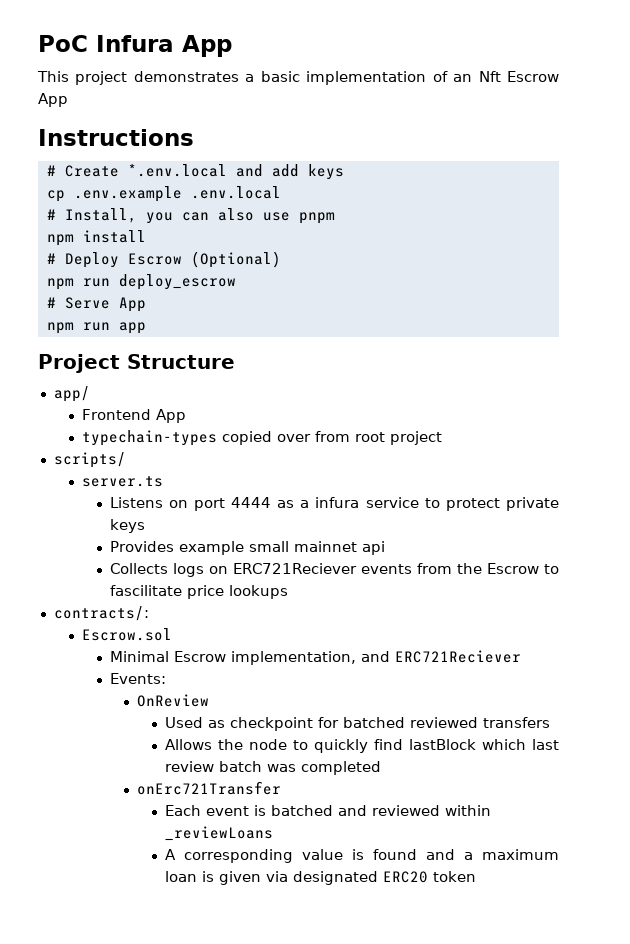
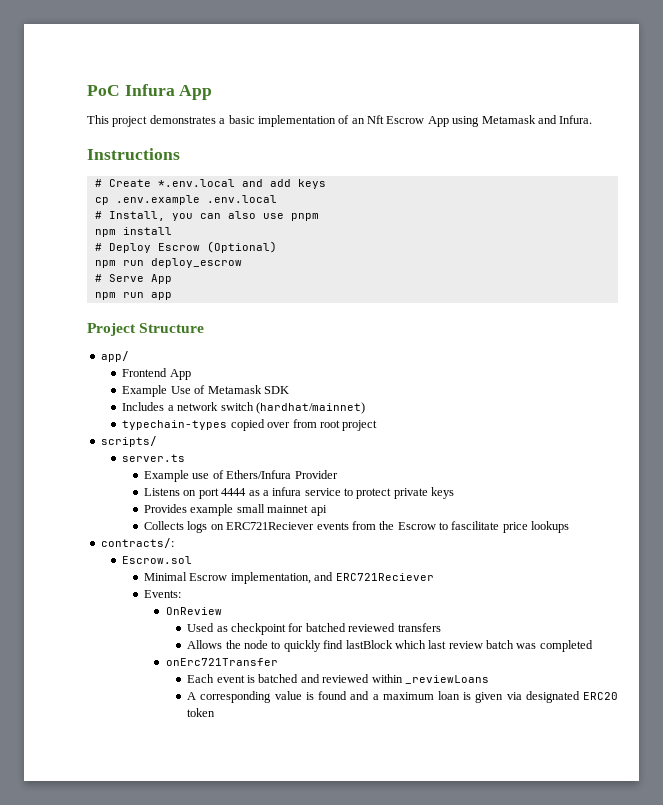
- This project demonstrates a basic implementation of an Nft Escrow App
+ This project demonstrates a basic implementation of an Nft Escrow App using Metamask and Infura.
+ Example Use of Metamask SDK
+ Includes a network switch (hardhat/mainnet)
+ Example use of Ethers/Infura Provider

